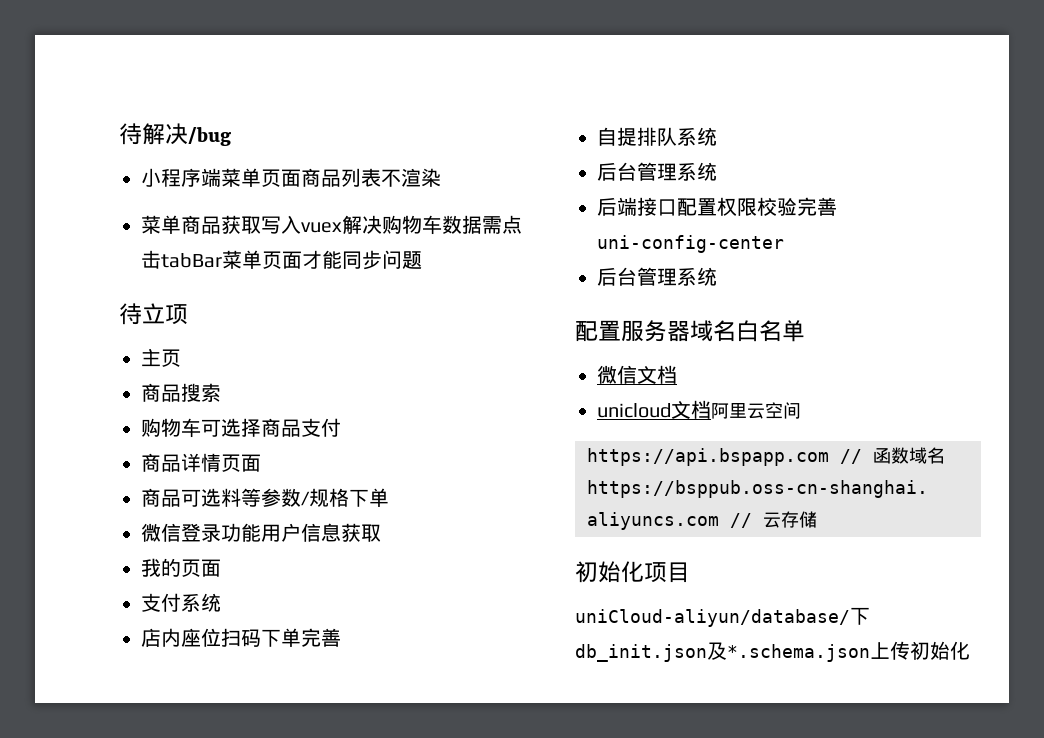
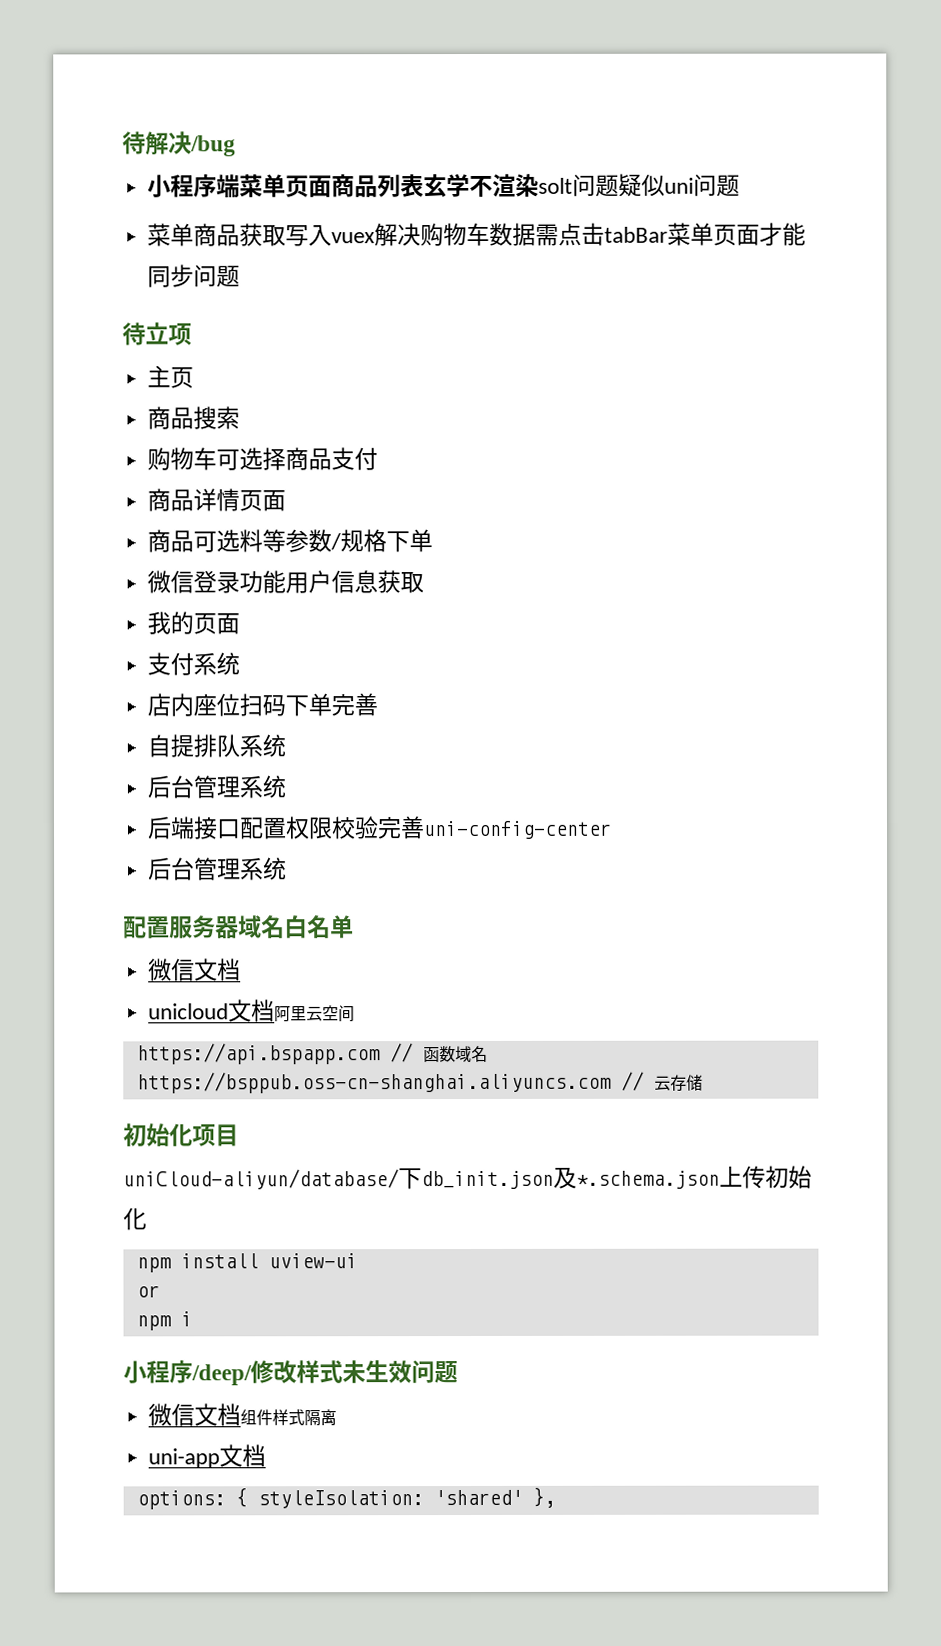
- 小程序端菜单页面商品列表不渲染
+ 小程序端菜单页面商品列表玄学不渲染solt问题疑似uni问题
+ npm install uview-ui
+ or
+ npm i
+ 小程序/deep/修改样式未生效问题
+ 微信文档组件样式隔离
+ uni-app文档
+ options: { styleIsolation: 'shared' },

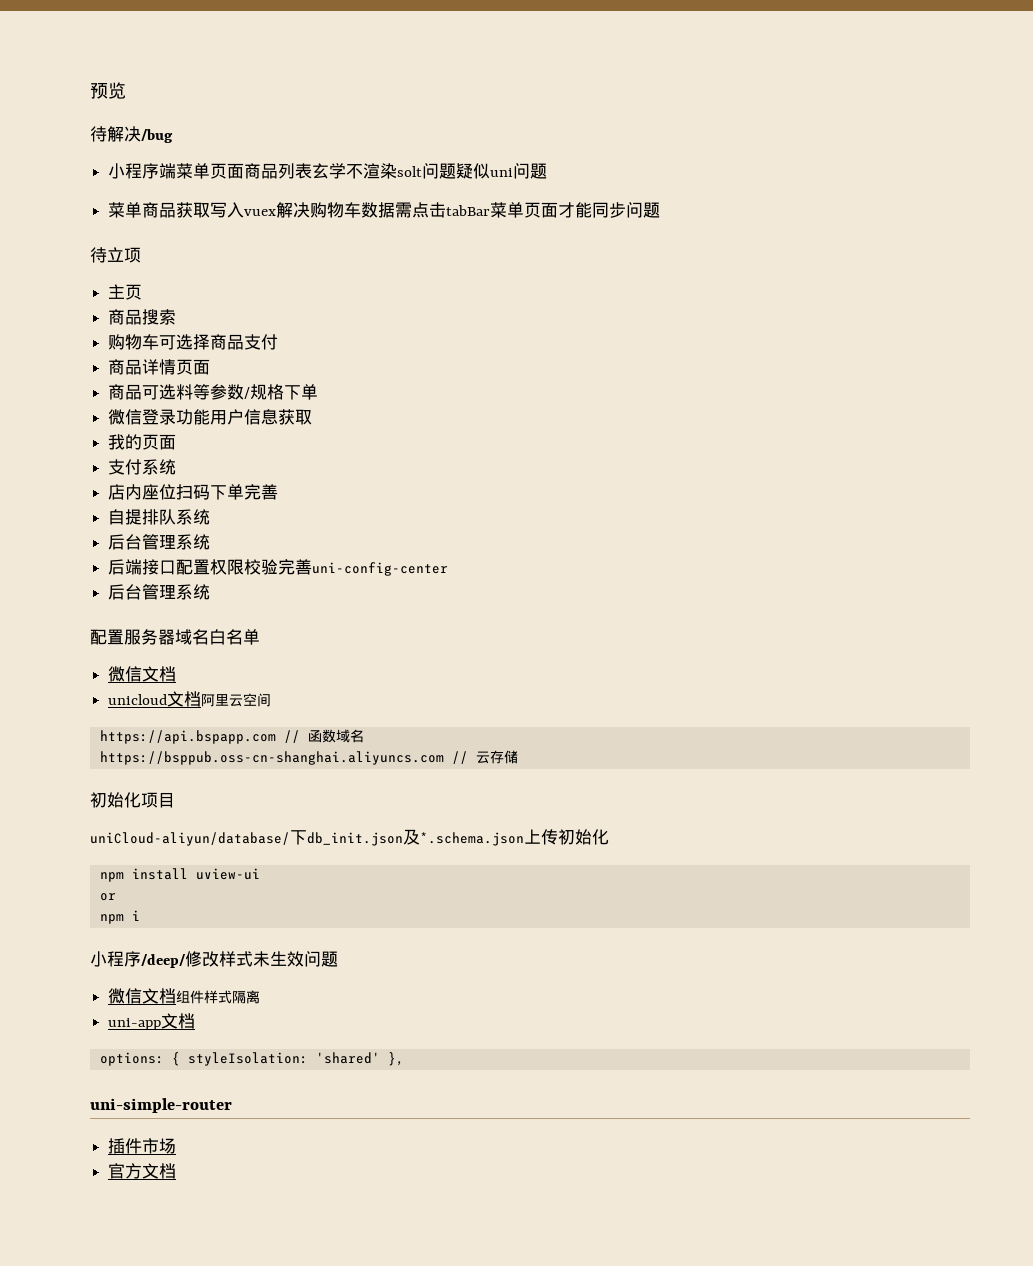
+ 预览
+ uni-simple-router
+ 插件市场
+ 官方文档

